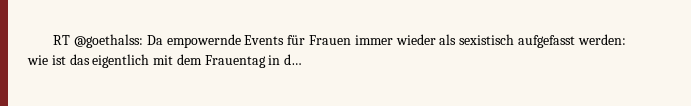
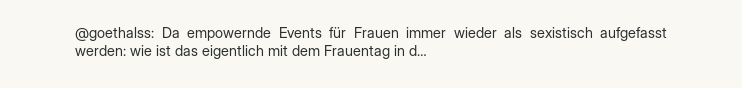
- RT @goethalss: Da empowernde Events für Frauen immer wieder als sexistisch aufgefasst werden: wie ist das eigentlich mit dem Frauentag in d…
+ @goethalss: Da empowernde Events für Frauen immer wieder als sexistisch aufgefasst werden: wie ist das eigentlich mit dem Frauentag in d…

